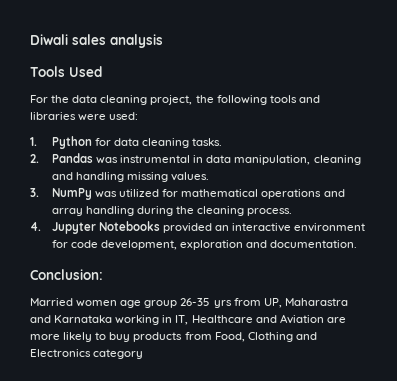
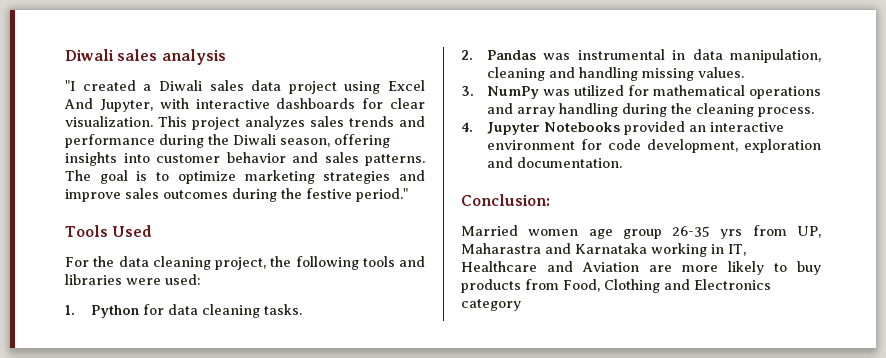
+ "I created a Diwali sales data project using Excel And Jupyter, with interactive dashboards for clear visualization. This project analyzes sales trends and performance during the Diwali season, offering insights into customer behavior and sales patterns. The goal is to optimize marketing strategies and improve sales outcomes during the festive period."

